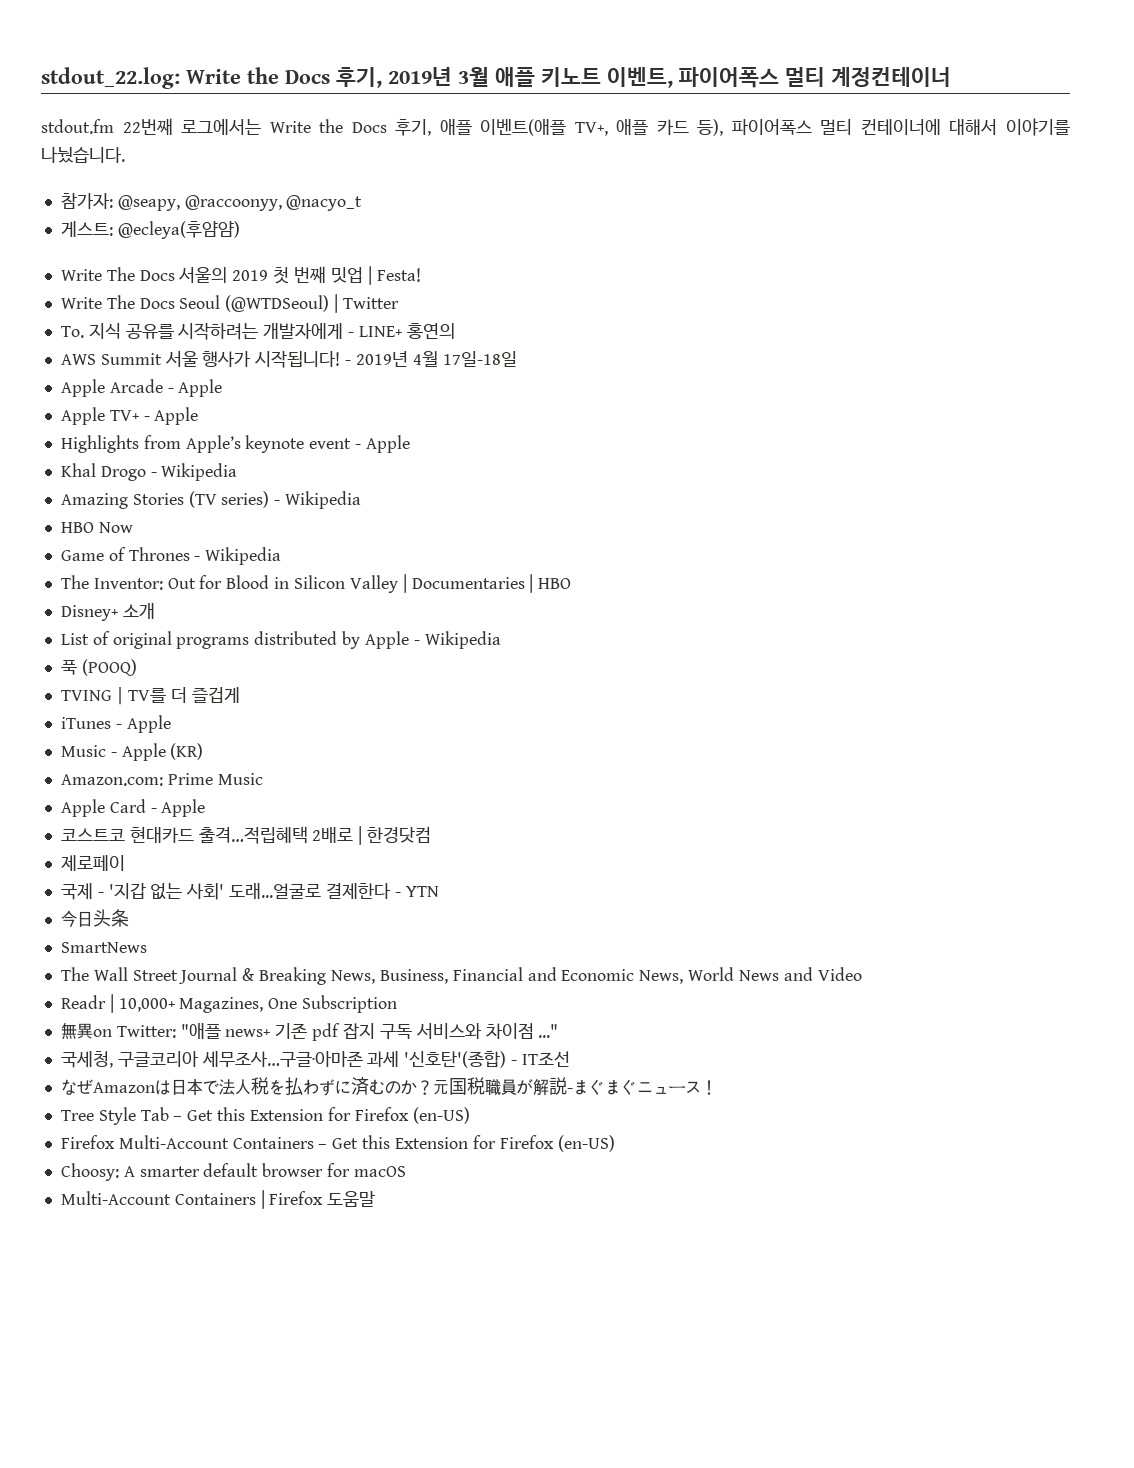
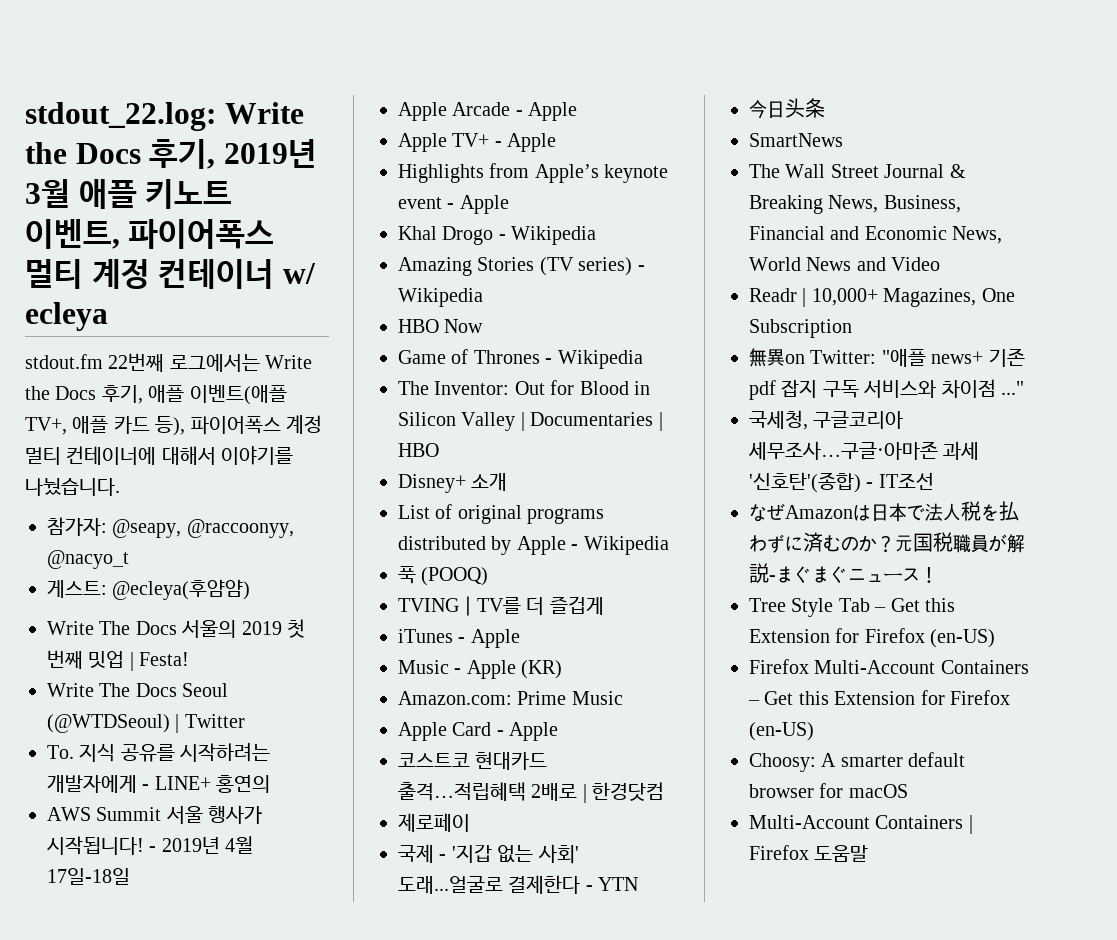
- stdout_22.log: Write the Docs 후기, 2019년 3월 애플 키노트 이벤트, 파이어폭스 멀티 계정컨테이너
+ stdout_22.log: Write the Docs 후기, 2019년 3월 애플 키노트 이벤트, 파이어폭스 멀티 계정 컨테이너 w/ ecleya
- stdout.fm 22번째 로그에서는 Write the Docs 후기, 애플 이벤트(애플 TV+, 애플 카드 등), 파이어폭스 멀티 컨테이너에 대해서 이야기를 나눴습니다.
+ stdout.fm 22번째 로그에서는 Write the Docs 후기, 애플 이벤트(애플 TV+, 애플 카드 등), 파이어폭스 계정 멀티 컨테이너에 대해서 이야기를 나눴습니다.

